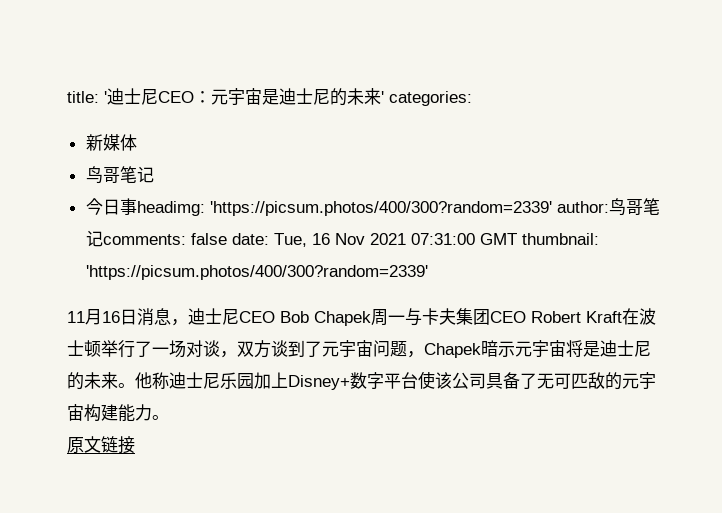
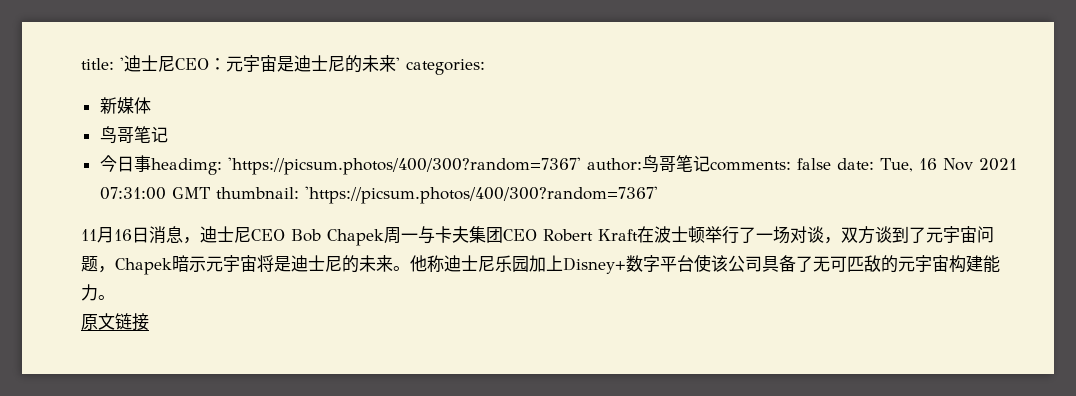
- 今日事headimg: 'https://picsum.photos/400/300?random=2339' author:鸟哥笔记comments: false date: Tue, 16 Nov 2021 07:31:00 GMT thumbnail: 'https://picsum.photos/400/300?random=2339'
+ 今日事headimg: 'https://picsum.photos/400/300?random=7367' author:鸟哥笔记comments: false date: Tue, 16 Nov 2021 07:31:00 GMT thumbnail: 'https://picsum.photos/400/300?random=7367'

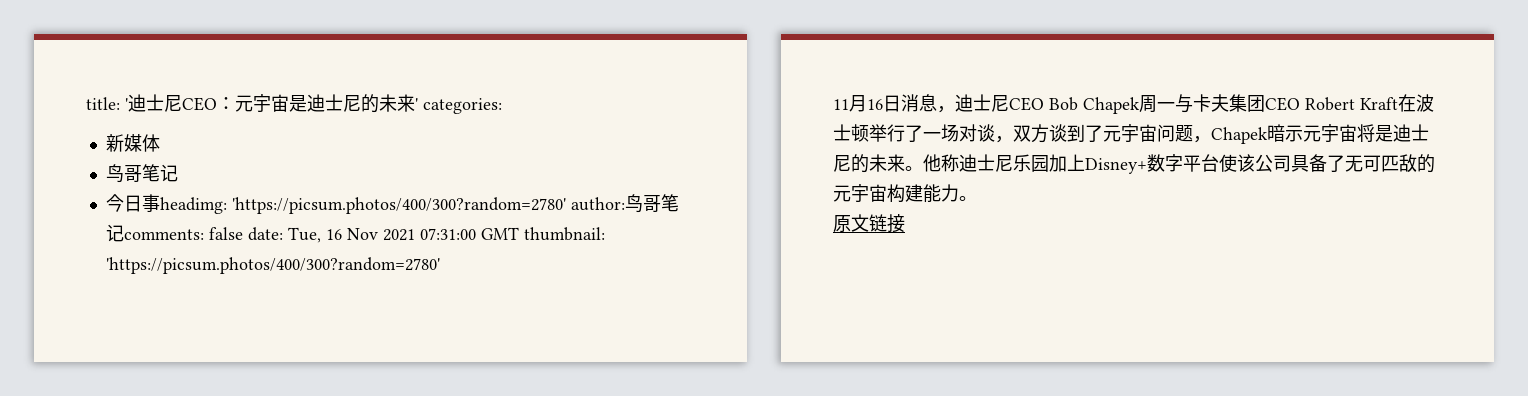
- 今日事headimg: 'https://picsum.photos/400/300?random=7367' author:鸟哥笔记comments: false date: Tue, 16 Nov 2021 07:31:00 GMT thumbnail: 'https://picsum.photos/400/300?random=7367'
+ 今日事headimg: 'https://picsum.photos/400/300?random=2780' author:鸟哥笔记comments: false date: Tue, 16 Nov 2021 07:31:00 GMT thumbnail: 'https://picsum.photos/400/300?random=2780'

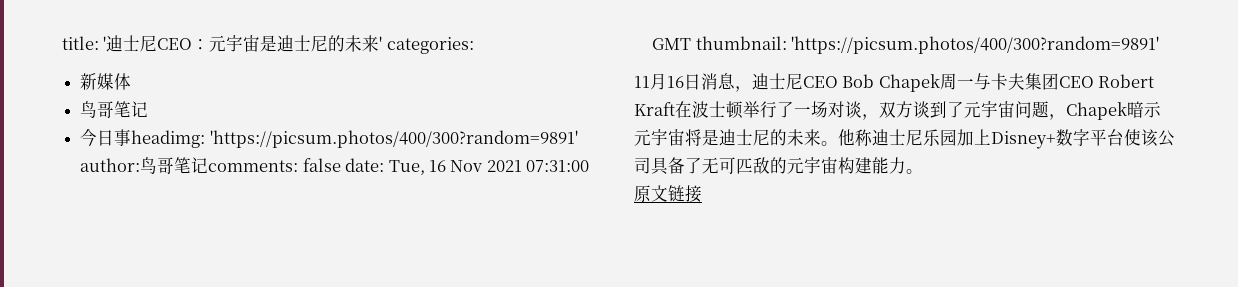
- 今日事headimg: 'https://picsum.photos/400/300?random=2780' author:鸟哥笔记comments: false date: Tue, 16 Nov 2021 07:31:00 GMT thumbnail: 'https://picsum.photos/400/300?random=2780'
+ 今日事headimg: 'https://picsum.photos/400/300?random=9891' author:鸟哥笔记comments: false date: Tue, 16 Nov 2021 07:31:00 GMT thumbnail: 'https://picsum.photos/400/300?random=9891'

